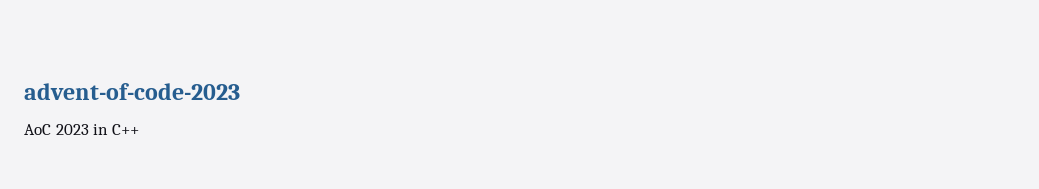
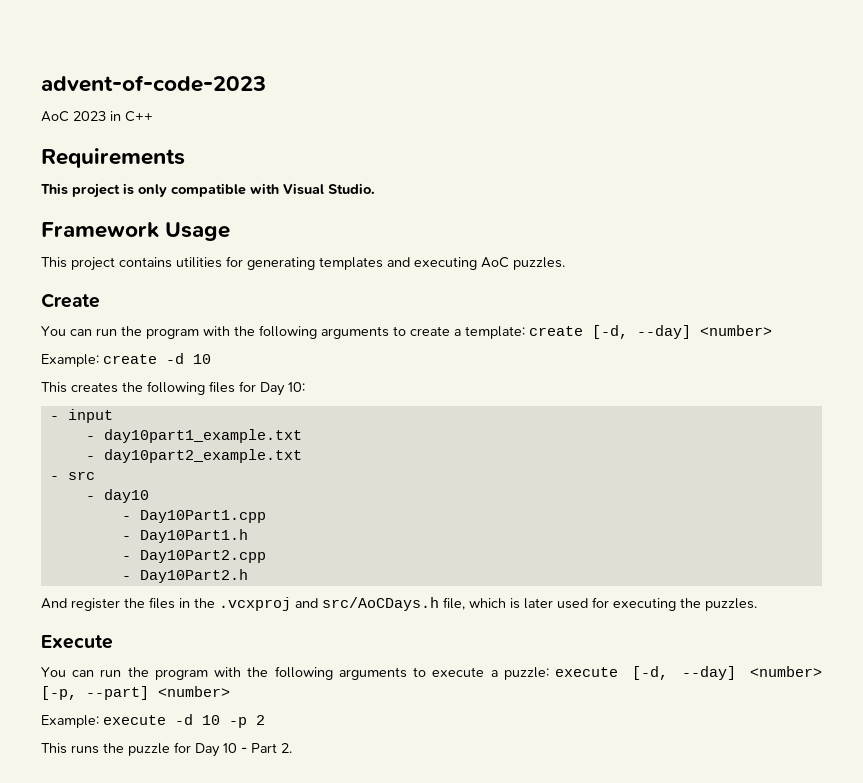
+ Requirements
+ This project is only compatible with Visual Studio.
+ Framework Usage
+ This project contains utilities for generating templates and executing AoC puzzles.
+ Create
+ You can run the program with the following arguments to create a template: create [-d, --day] <number>
+ Example: create -d 10
+ This creates the following files for Day 10:
+ - input
+ - day10part1_example.txt
+ - day10part2_example.txt
+ - src
+ - day10
+ - Day10Part1.cpp
+ - Day10Part1.h
+ - Day10Part2.cpp
+ - Day10Part2.h
+ And register the files in the .vcxproj and src/AoCDays.h file, which is later used for executing the puzzles.
+ Execute
+ You can run the program with the following arguments to execute a puzzle: execute [-d, --day] <number> [-p, --part] <number>
+ Example: execute -d 10 -p 2
+ This runs the puzzle for Day 10 - Part 2.

